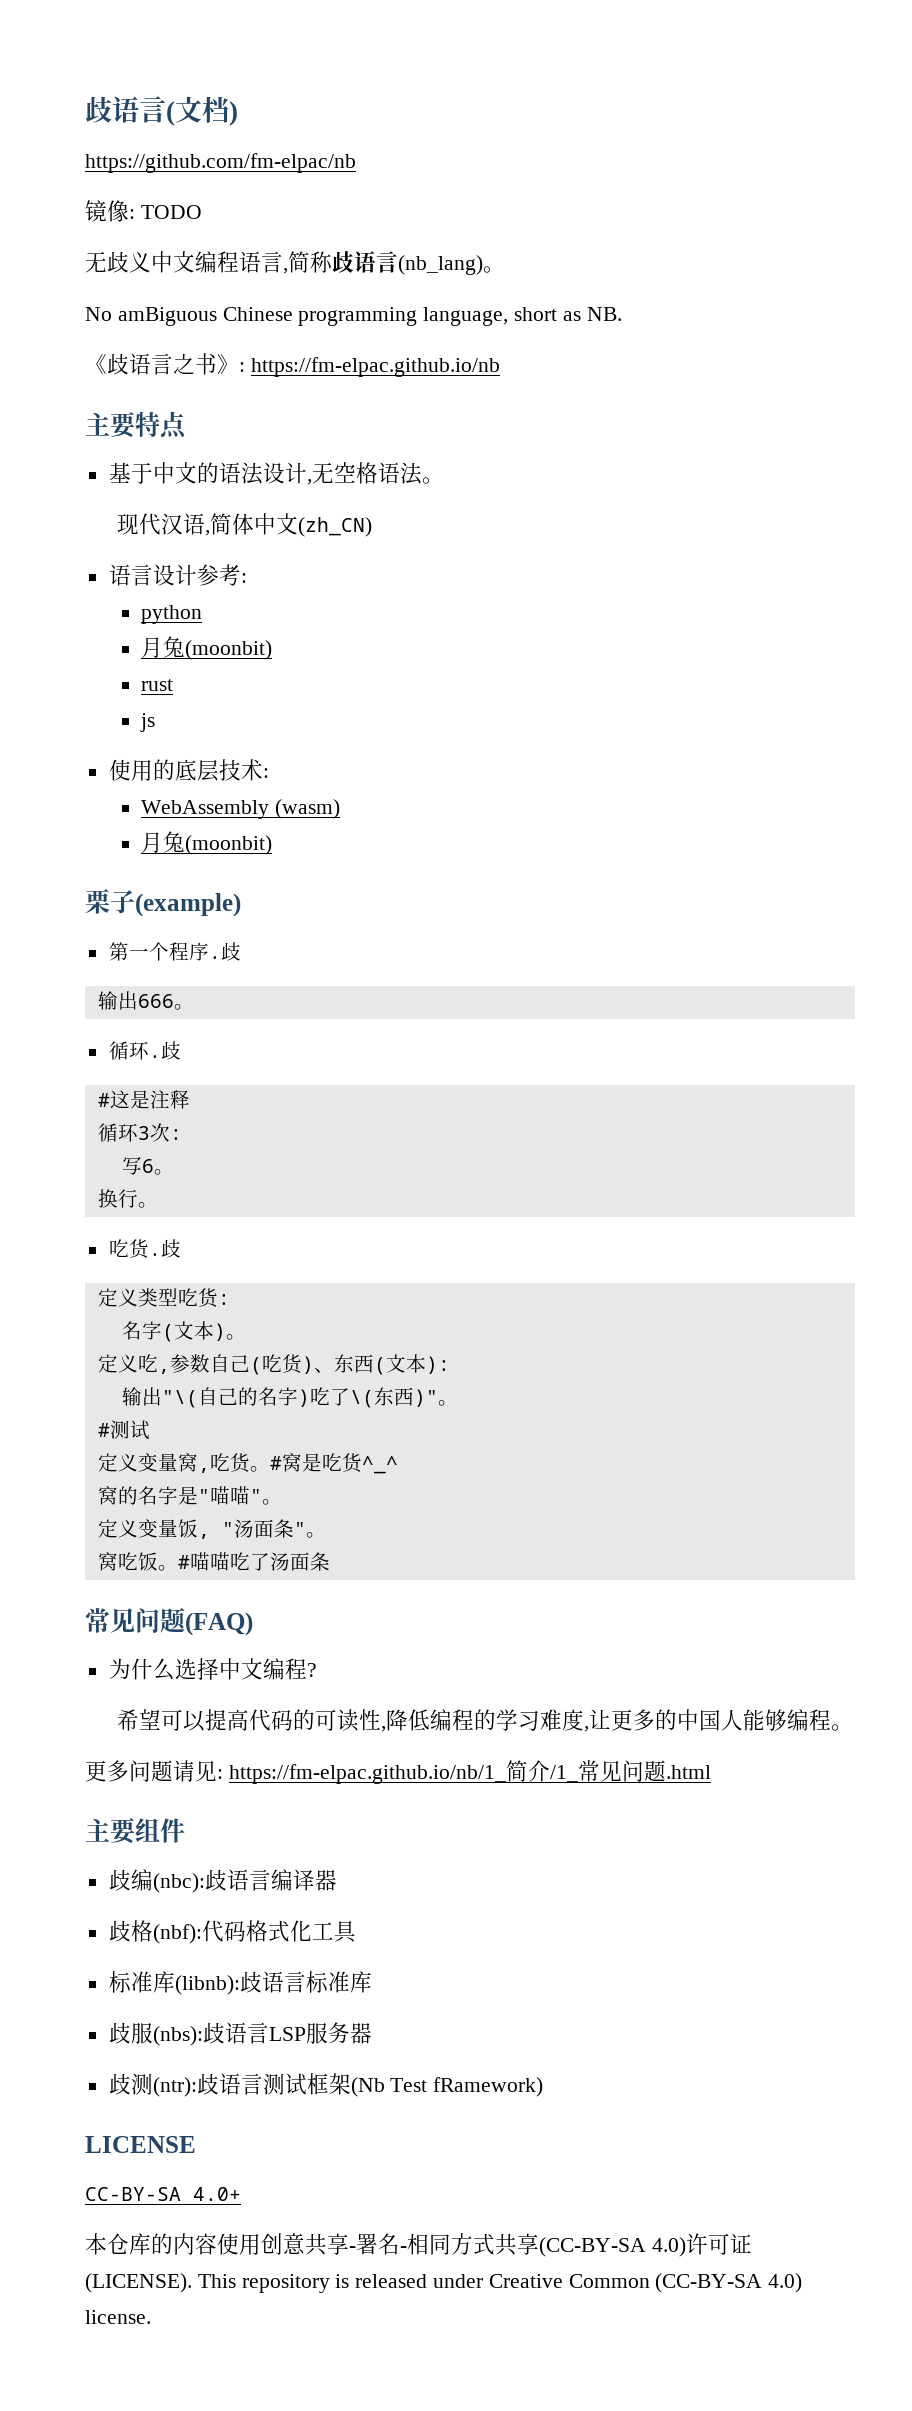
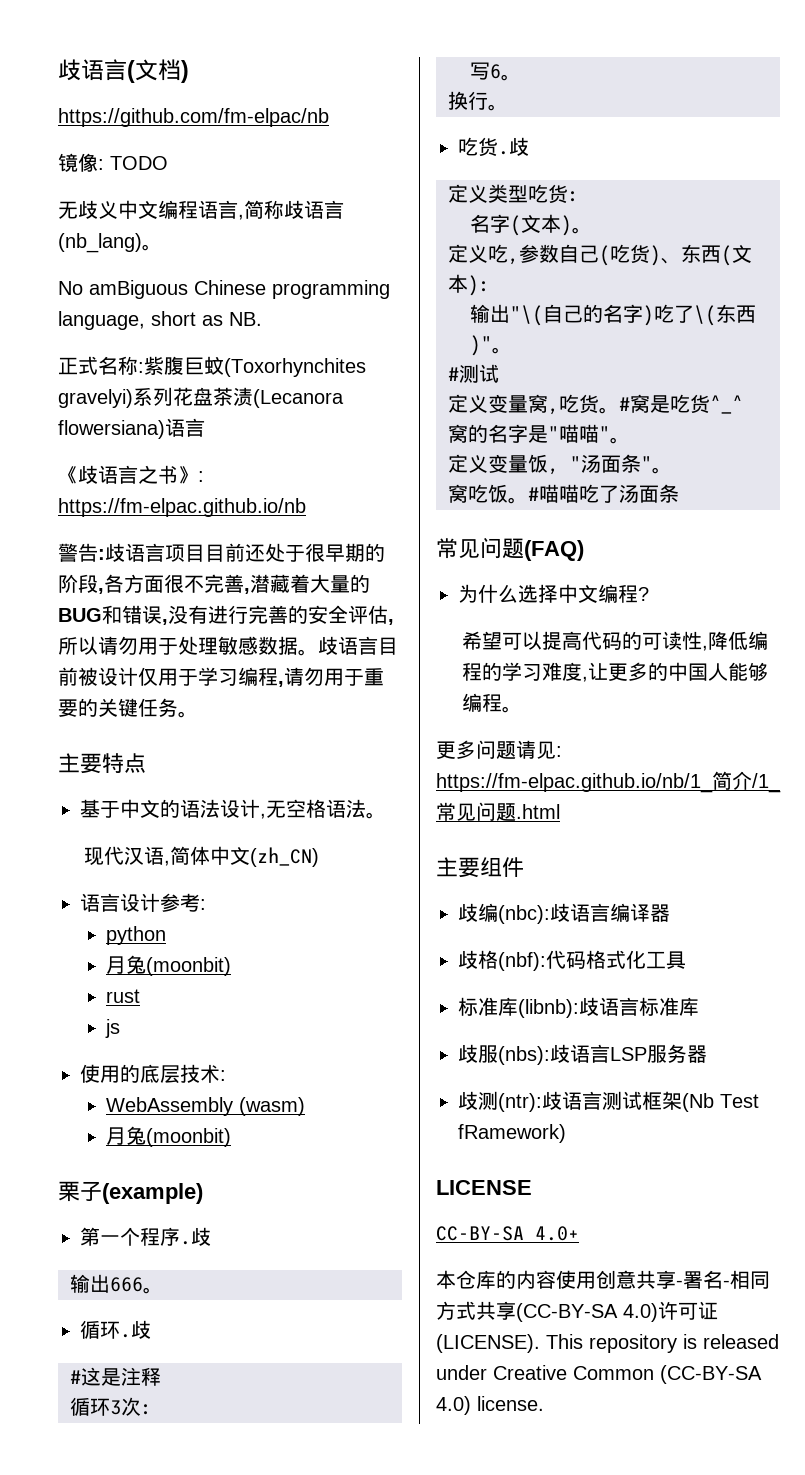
+ 正式名称:紫腹巨蚊(Toxorhynchites gravelyi)系列花盘茶渍(Lecanora flowersiana)语言
+ 警告:歧语言项目目前还处于很早期的阶段,各方面很不完善,潜藏着大量的BUG和错误,没有进行完善的安全评估,所以请勿用于处理敏感数据。歧语言目前被设计仅用于学习编程,请勿用于重要的关键任务。

